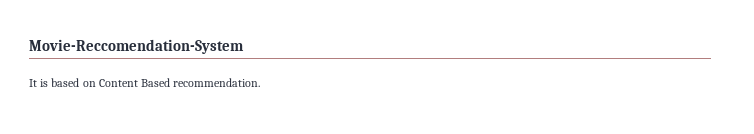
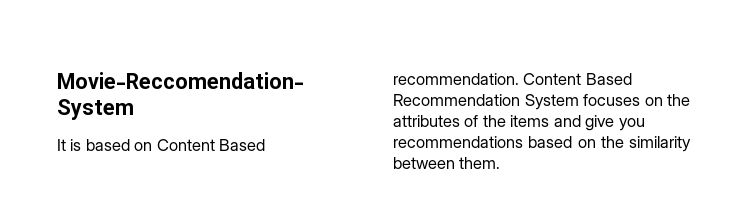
+ Content Based Recommendation System focuses on the attributes of the items and give you recommendations based on the similarity between them.

